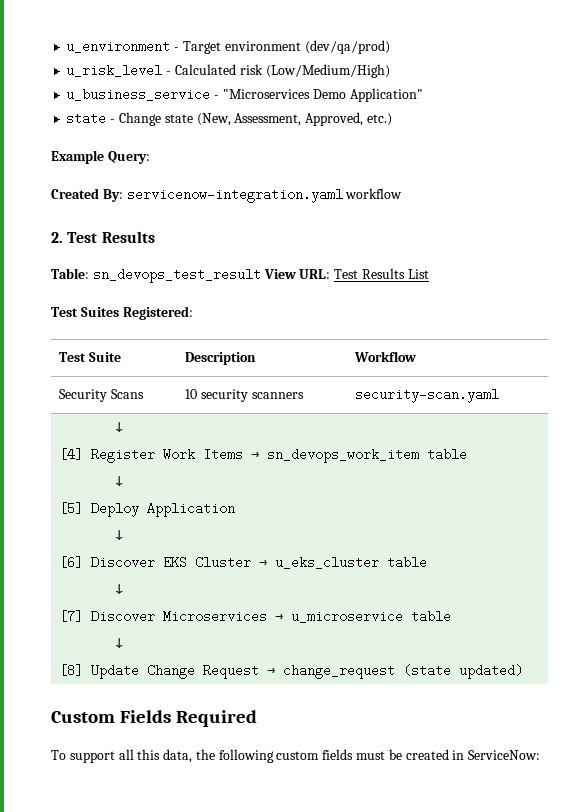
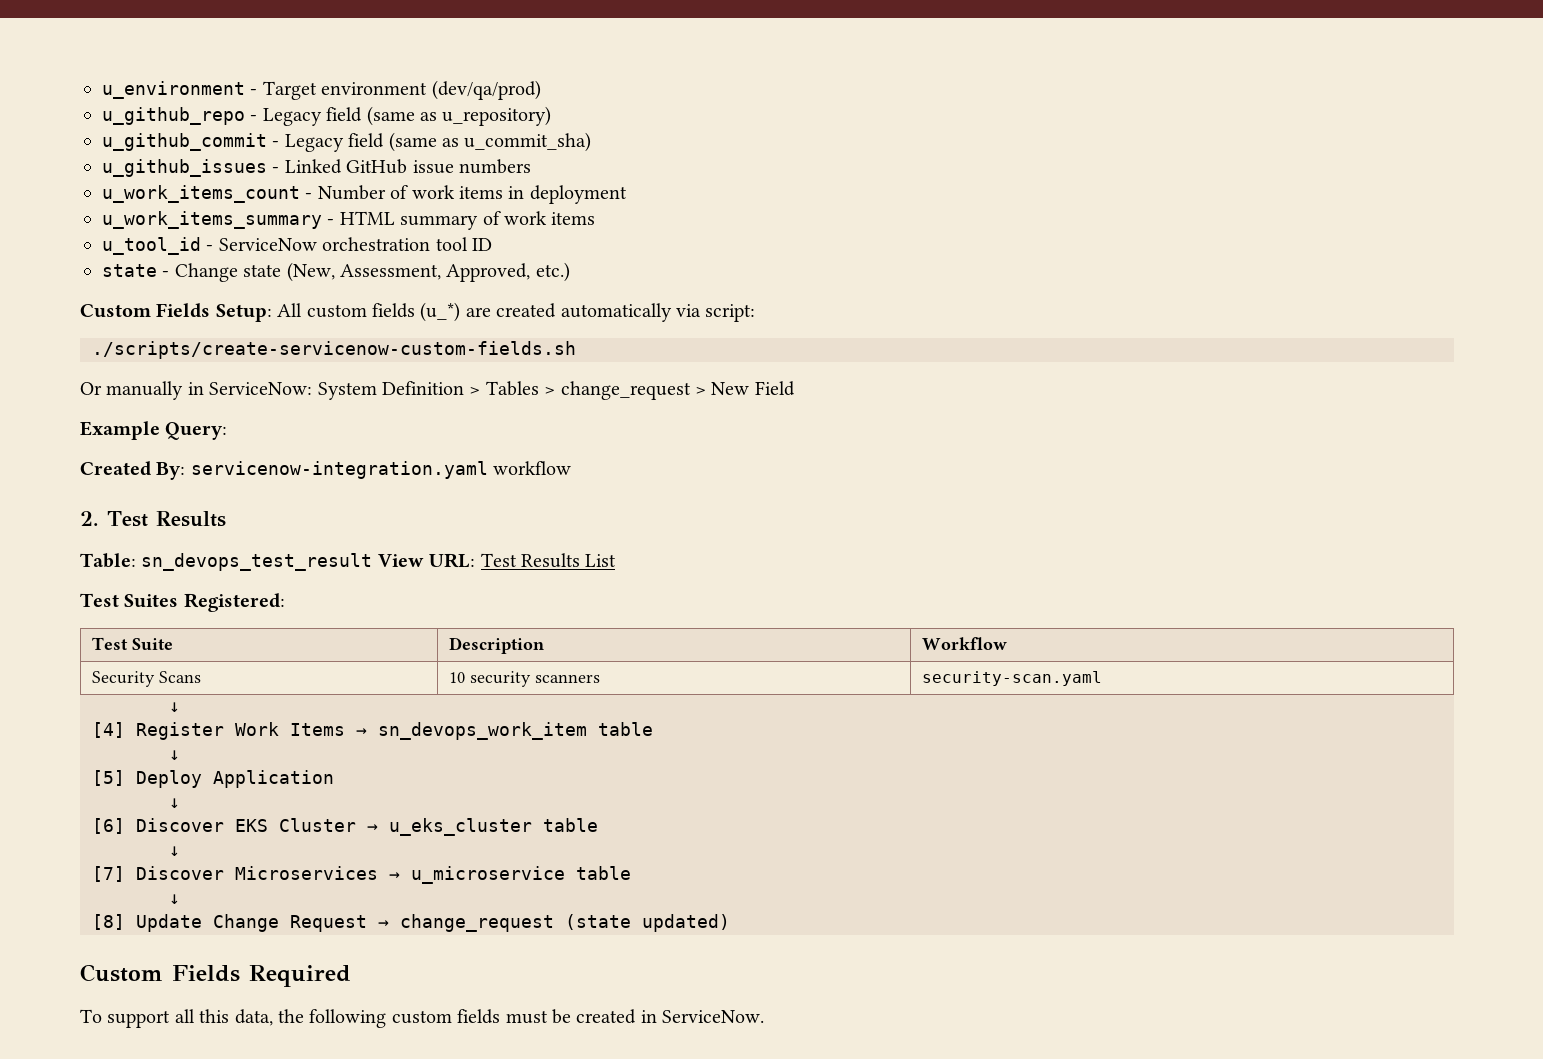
- u_risk_level - Calculated risk (Low/Medium/High)
- u_business_service - "Microservices Demo Application"
+ u_github_repo - Legacy field (same as u_repository)
+ u_github_commit - Legacy field (same as u_commit_sha)
+ u_github_issues - Linked GitHub issue numbers
+ u_work_items_count - Number of work items in deployment
+ u_work_items_summary - HTML summary of work items
+ u_tool_id - ServiceNow orchestration tool ID
+ Custom Fields Setup: All custom fields (u_*) are created automatically via script:
+ ./scripts/create-servicenow-custom-fields.sh
+ Or manually in ServiceNow: System Definition > Tables > change_request > New Field
- To support all this data, the following custom fields must be created in ServiceNow:
+ To support all this data, the following custom fields must be created in ServiceNow.

